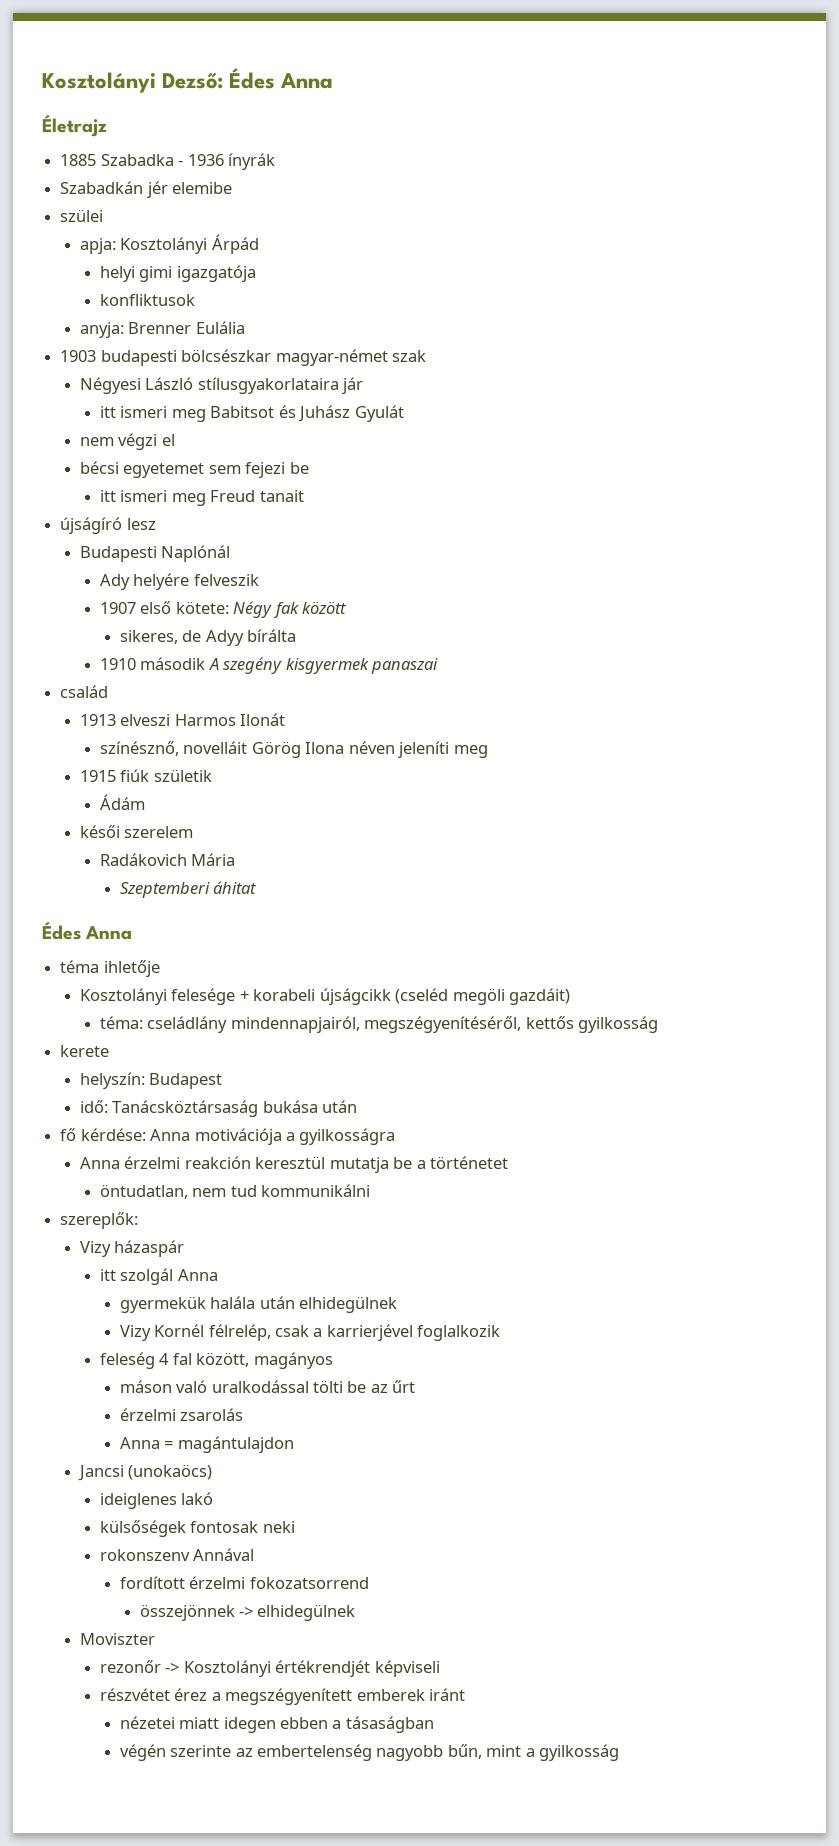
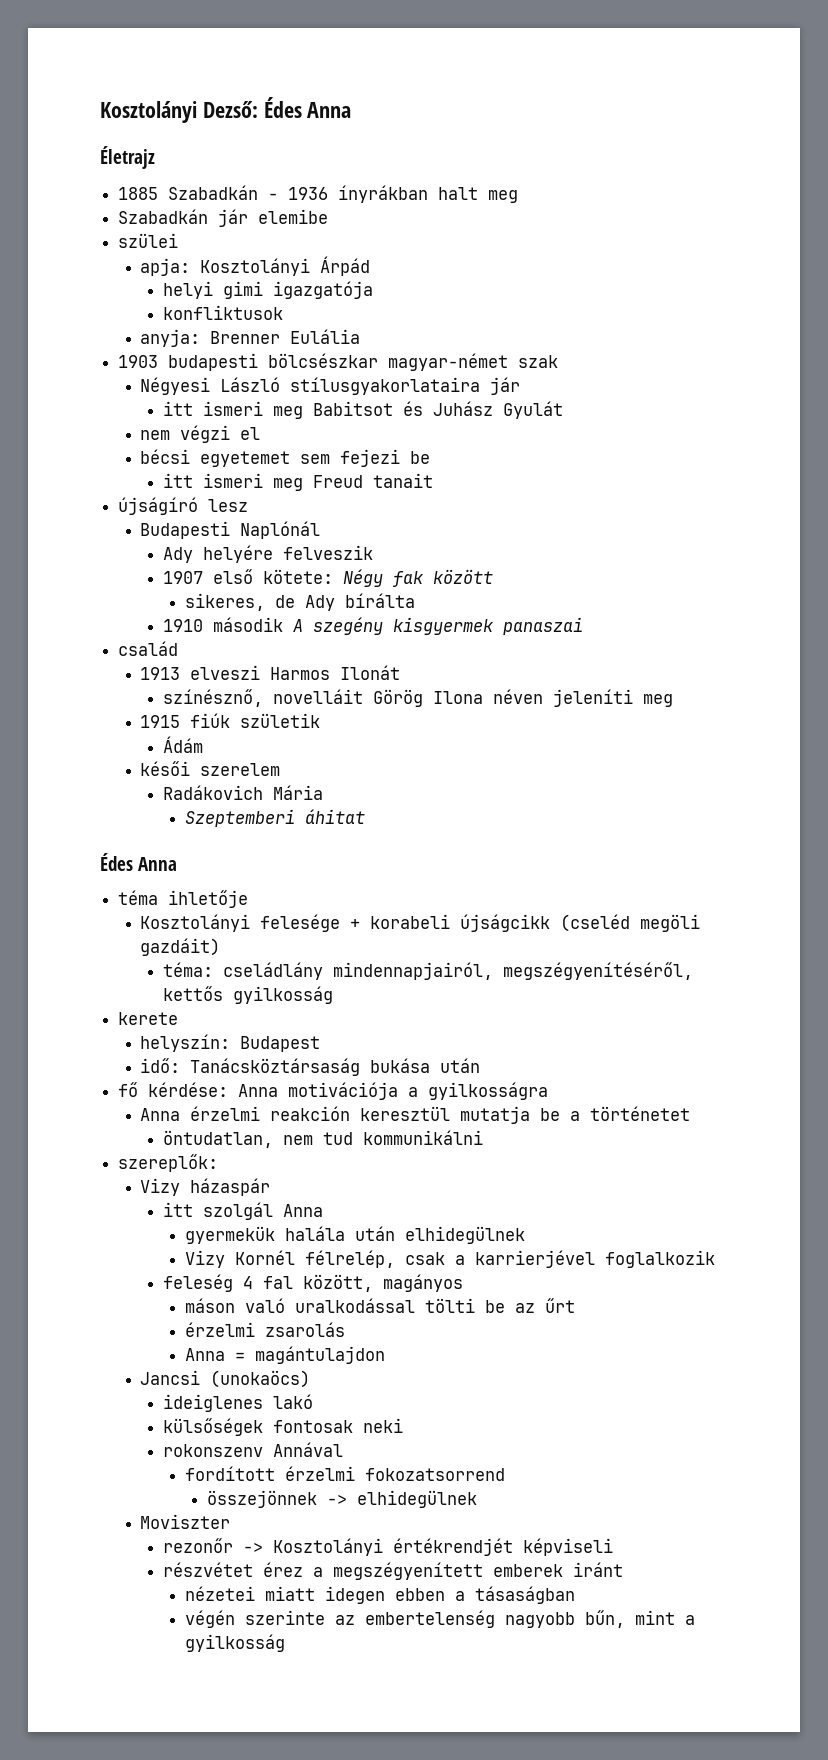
- 1885 Szabadka - 1936 ínyrák
- Szabadkán jér elemibe
+ 1885 Szabadkán - 1936 ínyrákban halt meg
+ Szabadkán jár elemibe
- sikeres, de Adyy bírálta
+ sikeres, de Ady bírálta

